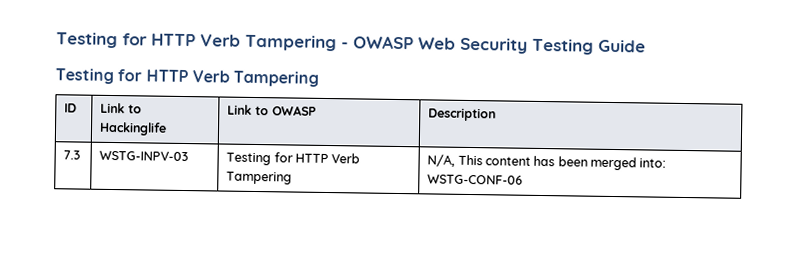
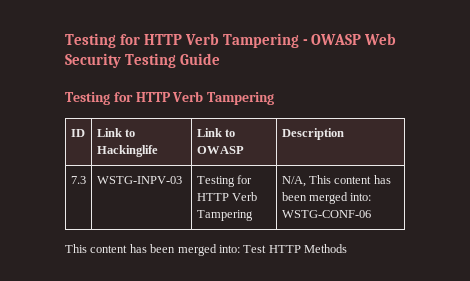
+ This content has been merged into: Test HTTP Methods

